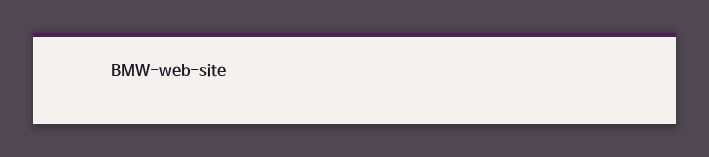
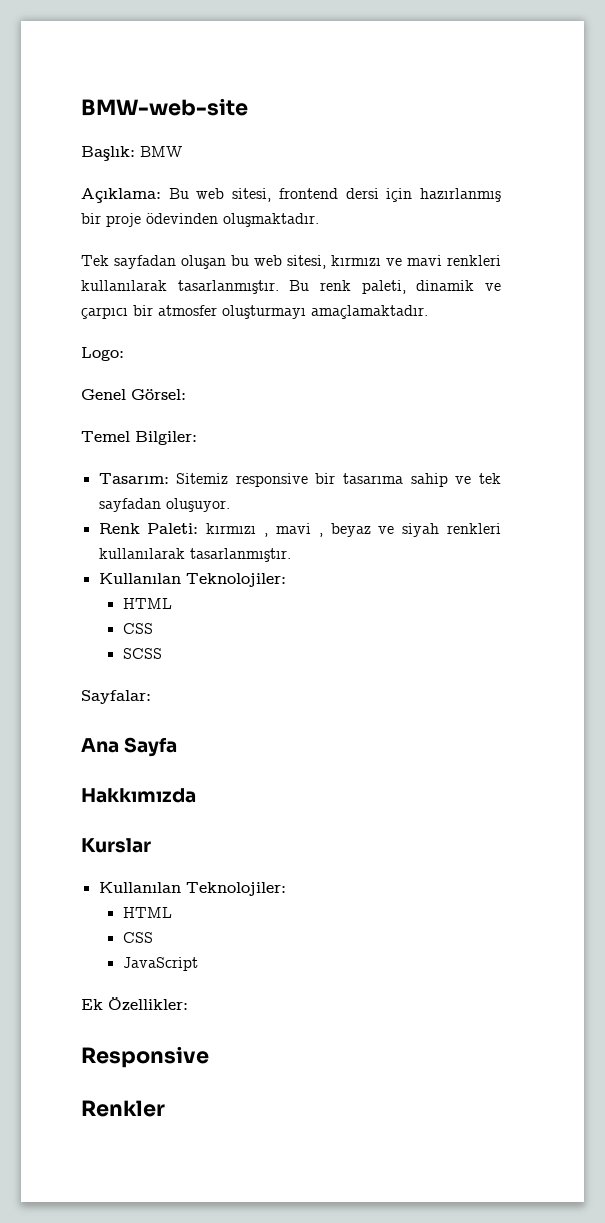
+ Başlık: BMW
+ Açıklama: Bu web sitesi, frontend dersi için hazırlanmış bir proje ödevinden oluşmaktadır.
+ Tek sayfadan oluşan bu web sitesi, kırmızı ve mavi renkleri kullanılarak tasarlanmıştır. Bu renk paleti, dinamik ve çarpıcı bir atmosfer oluşturmayı amaçlamaktadır.
+ Logo:
+ Genel Görsel:
+ Temel Bilgiler:
+ Tasarım: Sitemiz responsive bir tasarıma sahip ve tek sayfadan oluşuyor.
+ Renk Paleti: kırmızı , mavi , beyaz ve siyah renkleri kullanılarak tasarlanmıştır.
+ Kullanılan Teknolojiler:
+ HTML
+ CSS
+ SCSS
+ Sayfalar:
+ Ana Sayfa
+ Hakkımızda
+ Kurslar
+ Kullanılan Teknolojiler:
+ HTML
+ CSS
+ JavaScript
+ Ek Özellikler:
+ Responsive
+ Renkler

